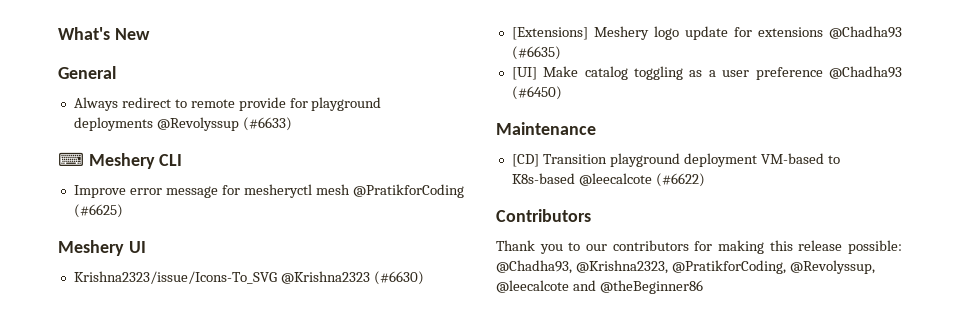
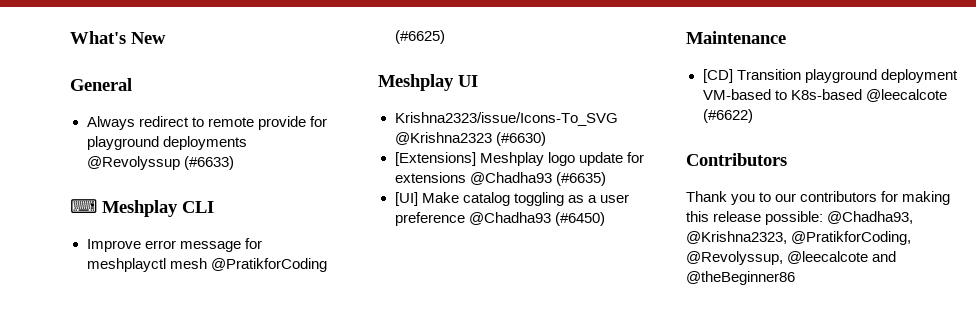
- ⌨ Meshery CLI
+ ⌨ Meshplay CLI
- Improve error message for mesheryctl mesh @PratikforCoding (#6625)
+ Improve error message for meshplayctl mesh @PratikforCoding (#6625)
- Meshery UI
+ Meshplay UI
- [Extensions] Meshery logo update for extensions @Chadha93 (#6635)
+ [Extensions] Meshplay logo update for extensions @Chadha93 (#6635)

